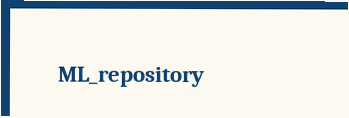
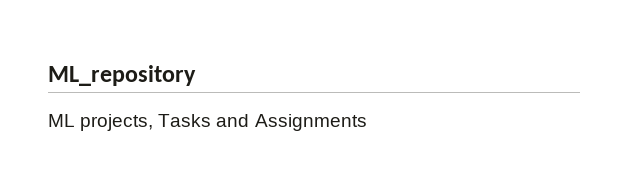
+ ML projects, Tasks and Assignments

